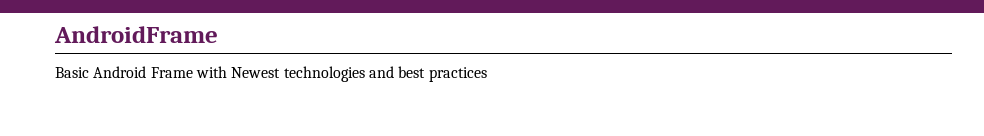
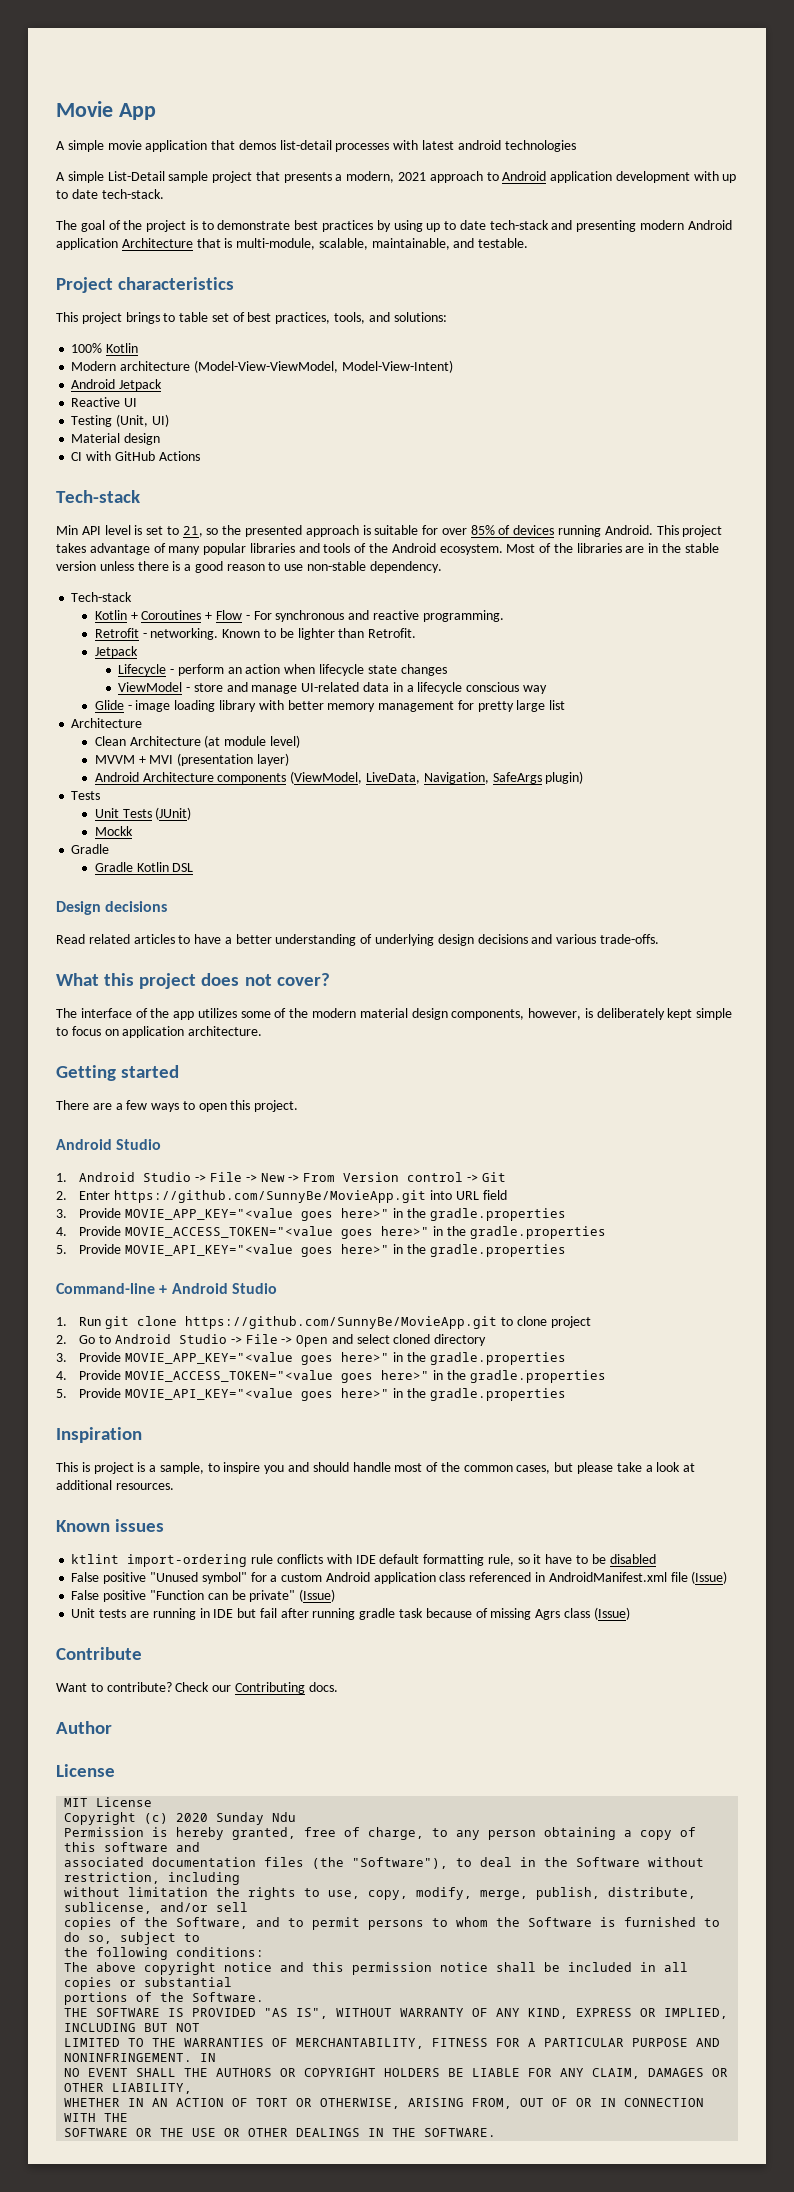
- AndroidFrame
- Basic Android Frame with Newest technologies and best practices
+ Movie App
+ A simple movie application that demos list-detail processes with latest android technologies
+ A simple List-Detail sample project that presents a modern, 2021 approach to Android application development with up to date tech-stack.
+ The goal of the project is to demonstrate best practices by using up to date tech-stack and presenting modern Android application Architecture that is multi-module, scalable, maintainable, and testable.
+ Project characteristics
+ This project brings to table set of best practices, tools, and solutions:
+ 100% Kotlin
+ Modern architecture (Model-View-ViewModel, Model-View-Intent)
+ Android Jetpack
+ Reactive UI
+ Testing (Unit, UI)
+ Material design
+ CI with GitHub Actions
+ Tech-stack
+ Min API level is set to 21, so the presented approach is suitable for over 85% of devices running Android. This project takes advantage of many popular libraries and tools of the Android ecosystem. Most of the libraries are in the stable version unless there is a good reason to use non-stable dependency.
+ Tech-stack
+ Kotlin + Coroutines + Flow - For synchronous and reactive programming.
+ Retrofit - networking. Known to be lighter than Retrofit.
+ Jetpack
+ Lifecycle - perform an action when lifecycle state changes
+ ViewModel - store and manage UI-related data in a lifecycle conscious way
+ Glide - image loading library with better memory management for pretty large list
+ Architecture
+ Clean Architecture (at module level)
+ MVVM + MVI (presentation layer)
+ Android Architecture components (ViewModel, LiveData, Navigation, SafeArgs plugin)
+ Tests
+ Unit Tests (JUnit)
+ Mockk
+ Gradle
+ Gradle Kotlin DSL
+ Design decisions
+ Read related articles to have a better understanding of underlying design decisions and various trade-offs.
+ What this project does not cover?
+ The interface of the app utilizes some of the modern material design components, however, is deliberately kept simple to focus on application architecture.
+ Getting started
+ There are a few ways to open this project.
+ Android Studio
+ 1. Android Studio -> File -> New -> From Version control -> Git
+ 2. Enter https://github.com/SunnyBe/MovieApp.git into URL field
+ 3. Provide MOVIE_APP_KEY="<value goes here>" in the gradle.properties
+ 4. Provide MOVIE_ACCESS_TOKEN="<value goes here>" in the gradle.properties
+ 5. Provide MOVIE_API_KEY="<value goes here>" in the gradle.properties
+ Command-line + Android Studio
+ 1. Run git clone https://github.com/SunnyBe/MovieApp.git to clone project
+ 2. Go to Android Studio -> File -> Open and select cloned directory
+ 3. Provide MOVIE_APP_KEY="<value goes here>" in the gradle.properties
+ 4. Provide MOVIE_ACCESS_TOKEN="<value goes here>" in the gradle.properties
+ 5. Provide MOVIE_API_KEY="<value goes here>" in the gradle.properties
+ Inspiration
+ This is project is a sample, to inspire you and should handle most of the common cases, but please take a look at additional resources.
+ Known issues
+ ktlint import-ordering rule conflicts with IDE default formatting rule, so it have to be disabled
+ False positive "Unused symbol" for a custom Android application class referenced in AndroidManifest.xml file (Issue)
+ False positive "Function can be private" (Issue)
+ Unit tests are running in IDE but fail after running gradle task because of missing Agrs class (Issue)
+ Contribute
+ Want to contribute? Check our Contributing docs.
+ Author
+ License
+ MIT License
+ Copyright (c) 2020 Sunday Ndu
+ Permission is hereby granted, free of charge, to any person obtaining a copy of this software and
+ associated documentation files (the "Software"), to deal in the Software without restriction, including
+ without limitation the rights to use, copy, modify, merge, publish, distribute, sublicense, and/or sell
+ copies of the Software, and to permit persons to whom the Software is furnished to do so, subject to
+ the following conditions:
+ The above copyright notice and this permission notice shall be included in all copies or substantial
+ portions of the Software.
+ THE SOFTWARE IS PROVIDED "AS IS", WITHOUT WARRANTY OF ANY KIND, EXPRESS OR IMPLIED, INCLUDING BUT NOT
+ LIMITED TO THE WARRANTIES OF MERCHANTABILITY, FITNESS FOR A PARTICULAR PURPOSE AND NONINFRINGEMENT. IN
+ NO EVENT SHALL THE AUTHORS OR COPYRIGHT HOLDERS BE LIABLE FOR ANY CLAIM, DAMAGES OR OTHER LIABILITY,
+ WHETHER IN AN ACTION OF TORT OR OTHERWISE, ARISING FROM, OUT OF OR IN CONNECTION WITH THE
+ SOFTWARE OR THE USE OR OTHER DEALINGS IN THE SOFTWARE.

